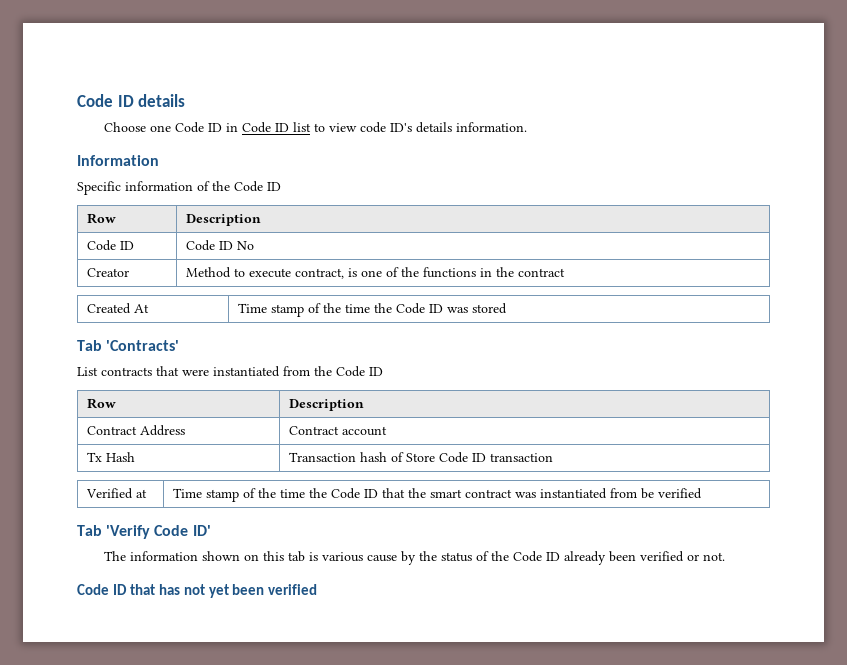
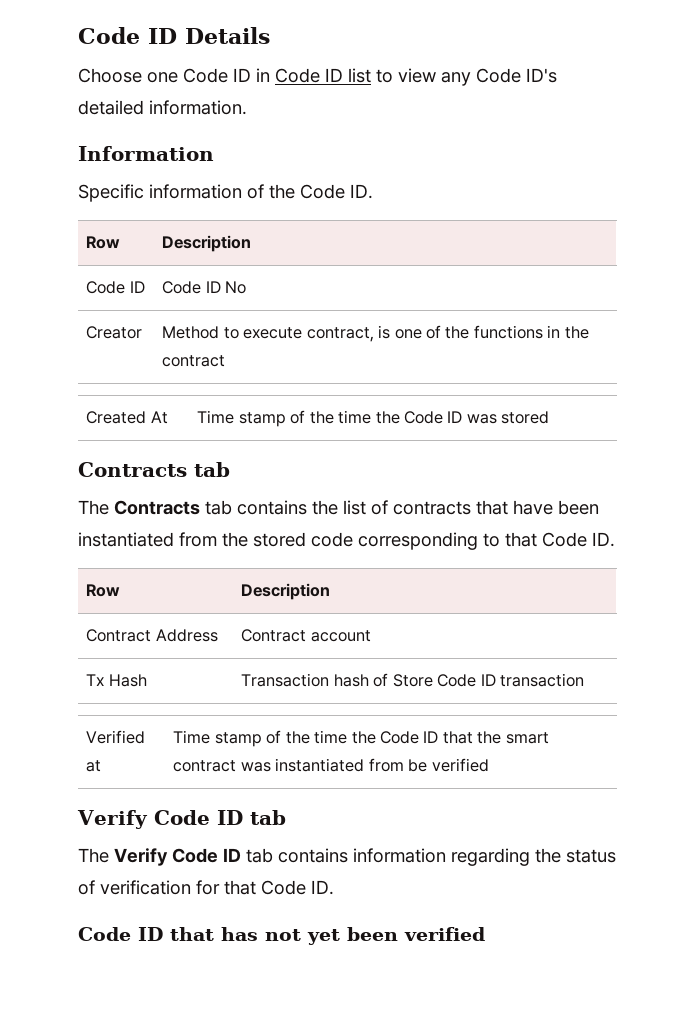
- Code ID details
+ Code ID Details
- Choose one Code ID in Code ID list to view code ID's details information.
+ Choose one Code ID in Code ID list to view any Code ID's detailed information.
- Specific information of the Code ID
+ Specific information of the Code ID.
  Created At | Time stamp of the time the Code ID was stored
- Tab 'Contracts'
- List contracts that were instantiated from the Code ID
+ Contracts tab
+ The Contracts tab contains the list of contracts that have been instantiated from the stored code corresponding to that Code ID.
  Verified at | Time stamp of the time the Code ID that the smart contract was instantiated from be verified
- Tab 'Verify Code ID'
- The information shown on this tab is various cause by the status of the Code ID already been verified or not.
+ Verify Code ID tab
+ The Verify Code ID tab contains information regarding the status of verification for that Code ID.

